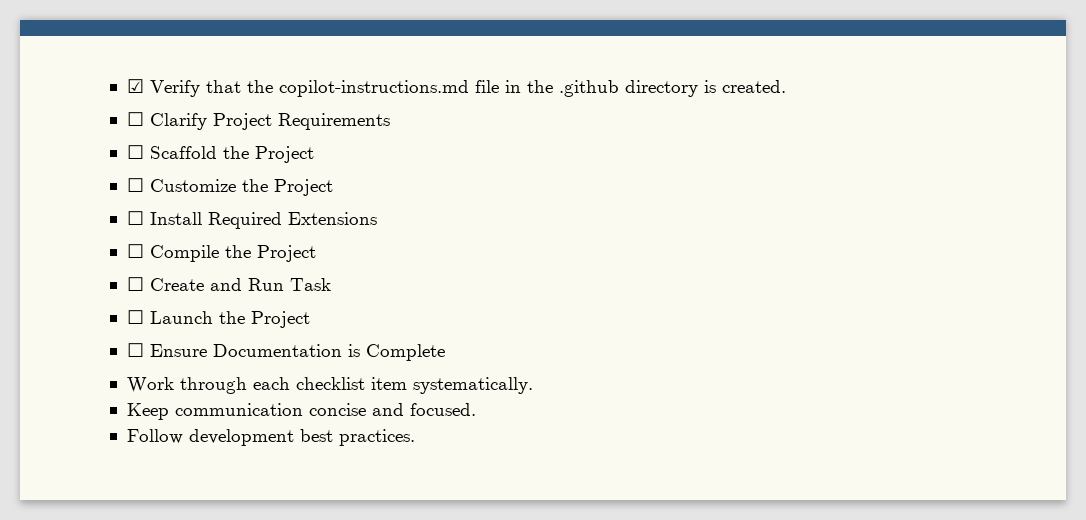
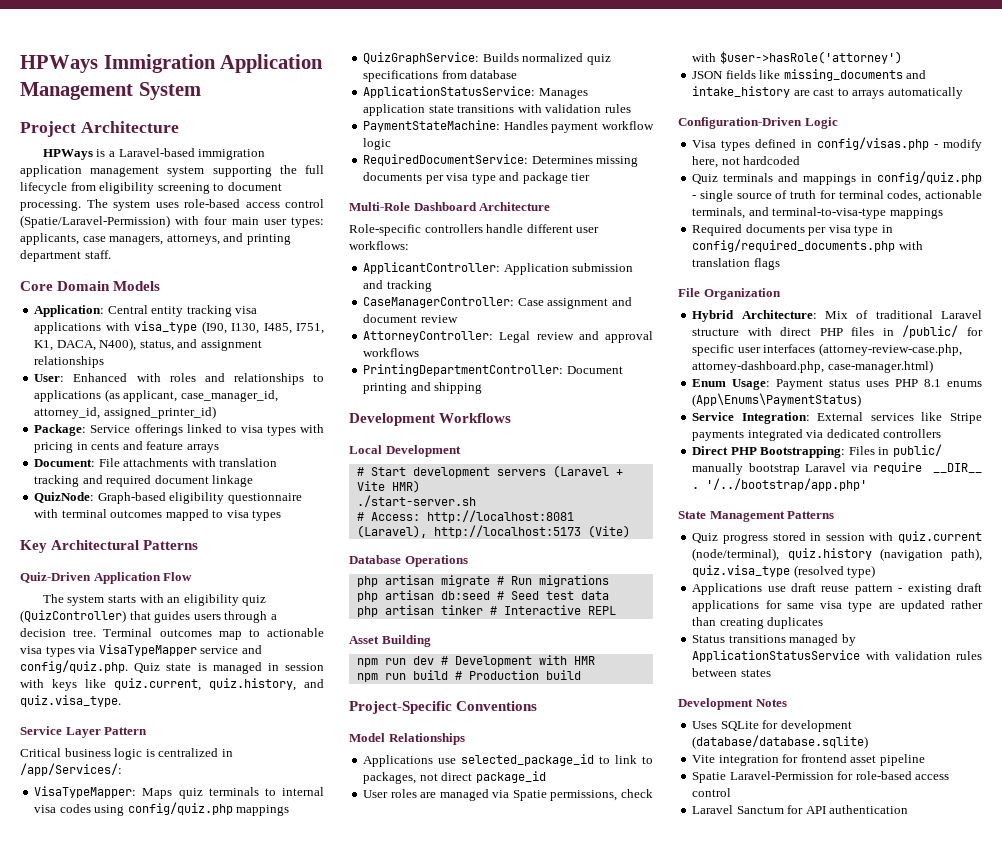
- ☑ Verify that the copilot-instructions.md file in the .github directory is created.
- ☐ Clarify Project Requirements
- ☐ Scaffold the Project
- ☐ Customize the Project
- ☐ Install Required Extensions
- ☐ Compile the Project
- ☐ Create and Run Task
- ☐ Launch the Project
- ☐ Ensure Documentation is Complete
- Work through each checklist item systematically.
- Keep communication concise and focused.
- Follow development best practices.
+ HPWays Immigration Application Management System
+ Project Architecture
+ HPWays is a Laravel-based immigration application management system supporting the full lifecycle from eligibility screening to document processing. The system uses role-based access control (Spatie/Laravel-Permission) with four main user types: applicants, case managers, attorneys, and printing department staff.
+ Core Domain Models
+ Application: Central entity tracking visa applications with visa_type (I90, I130, I485, I751, K1, DACA, N400), status, and assignment relationships
+ User: Enhanced with roles and relationships to applications (as applicant, case_manager_id, attorney_id, assigned_printer_id)
+ Package: Service offerings linked to visa types with pricing in cents and feature arrays
+ Document: File attachments with translation tracking and required document linkage
+ QuizNode: Graph-based eligibility questionnaire with terminal outcomes mapped to visa types
+ Key Architectural Patterns
+ Quiz-Driven Application Flow
+ The system starts with an eligibility quiz (QuizController) that guides users through a decision tree. Terminal outcomes map to actionable visa types via VisaTypeMapper service and config/quiz.php. Quiz state is managed in session with keys like quiz.current, quiz.history, and quiz.visa_type.
+ Service Layer Pattern
+ Critical business logic is centralized in /app/Services/:
+ VisaTypeMapper: Maps quiz terminals to internal visa codes using config/quiz.php mappings
+ QuizGraphService: Builds normalized quiz specifications from database
+ ApplicationStatusService: Manages application state transitions with validation rules
+ PaymentStateMachine: Handles payment workflow logic
+ RequiredDocumentService: Determines missing documents per visa type and package tier
+ Multi-Role Dashboard Architecture
+ Role-specific controllers handle different user workflows:
+ ApplicantController: Application submission and tracking
+ CaseManagerController: Case assignment and document review
+ AttorneyController: Legal review and approval workflows
+ PrintingDepartmentController: Document printing and shipping
+ Development Workflows
+ Local Development
+ # Start development servers (Laravel + Vite HMR)
+ ./start-server.sh
+ # Access: http://localhost:8081 (Laravel), http://localhost:5173 (Vite)
+ Database Operations
+ php artisan migrate # Run migrations
+ php artisan db:seed # Seed test data
+ php artisan tinker # Interactive REPL
+ Asset Building
+ npm run dev # Development with HMR
+ npm run build # Production build
+ Project-Specific Conventions
+ Model Relationships
+ Applications use selected_package_id to link to packages, not direct package_id
+ User roles are managed via Spatie permissions, check with $user->hasRole('attorney')
+ JSON fields like missing_documents and intake_history are cast to arrays automatically
+ Configuration-Driven Logic
+ Visa types defined in config/visas.php - modify here, not hardcoded
+ Quiz terminals and mappings in config/quiz.php - single source of truth for terminal codes, actionable terminals, and terminal-to-visa-type mappings
+ Required documents per visa type in config/required_documents.php with translation flags
+ File Organization
+ Hybrid Architecture: Mix of traditional Laravel structure with direct PHP files in /public/ for specific user interfaces (attorney-review-case.php, attorney-dashboard.php, case-manager.html)
+ Enum Usage: Payment status uses PHP 8.1 enums (App\Enums\PaymentStatus)
+ Service Integration: External services like Stripe payments integrated via dedicated controllers
+ Direct PHP Bootstrapping: Files in public/ manually bootstrap Laravel via require __DIR__ . '/../bootstrap/app.php'
+ State Management Patterns
+ Quiz progress stored in session with quiz.current (node/terminal), quiz.history (navigation path), quiz.visa_type (resolved type)
+ Applications use draft reuse pattern - existing draft applications for same visa type are updated rather than creating duplicates
+ Status transitions managed by ApplicationStatusService with validation rules between states
+ Development Notes
+ Uses SQLite for development (database/database.sqlite)
+ Vite integration for frontend asset pipeline
+ Spatie Laravel-Permission for role-based access control
+ Laravel Sanctum for API authentication

